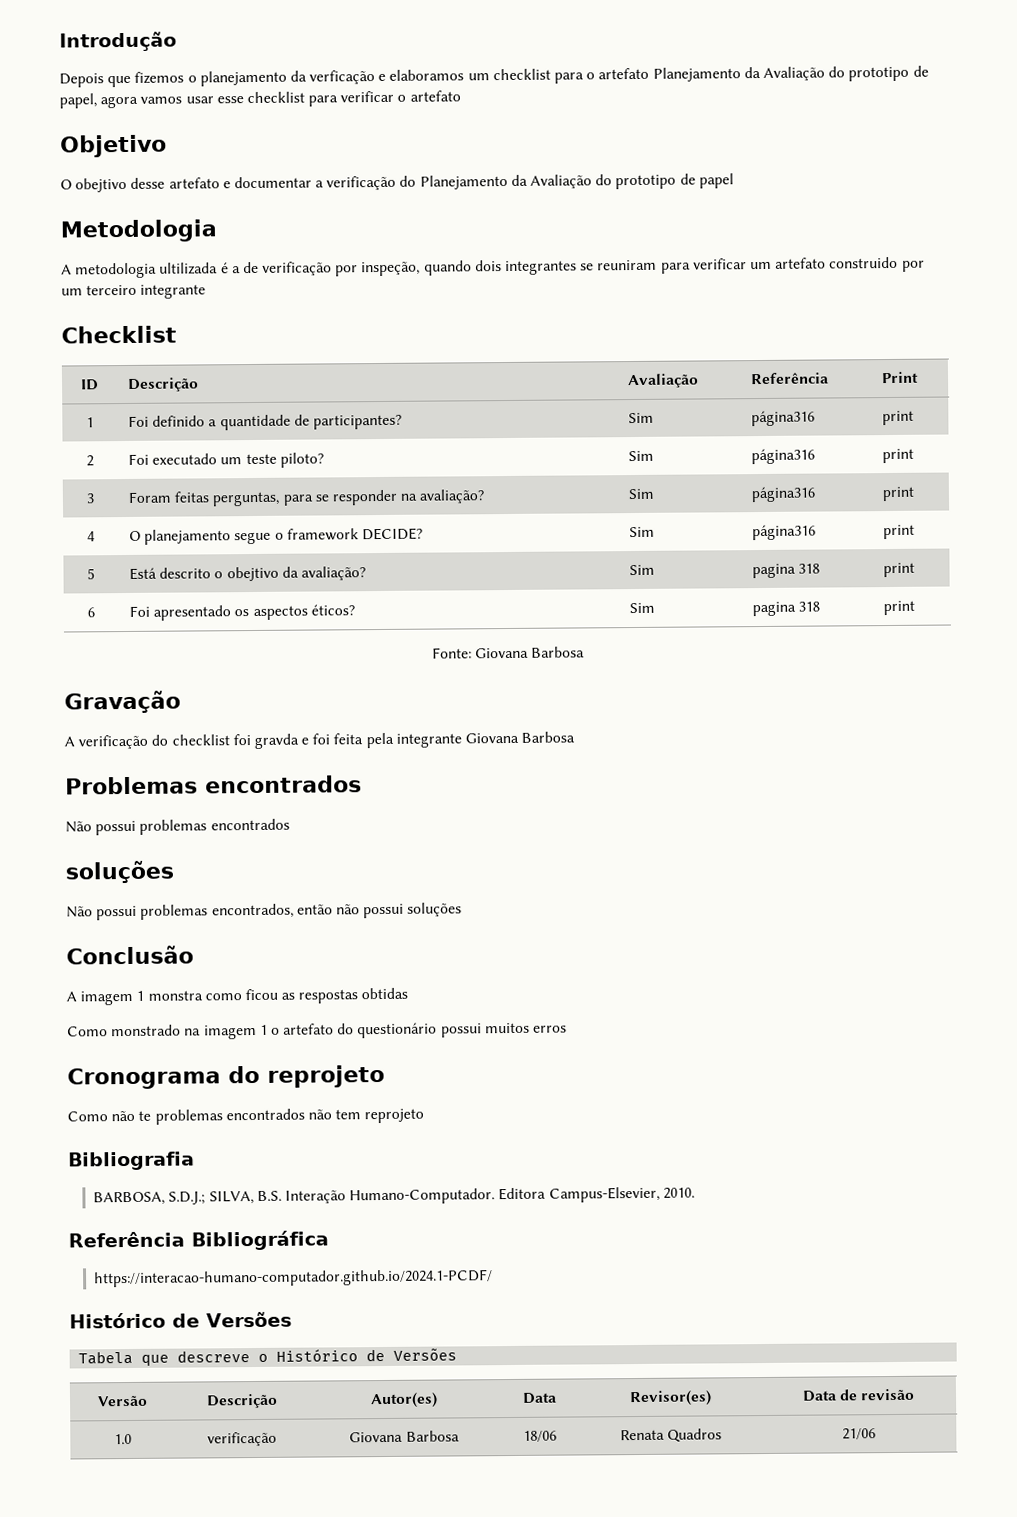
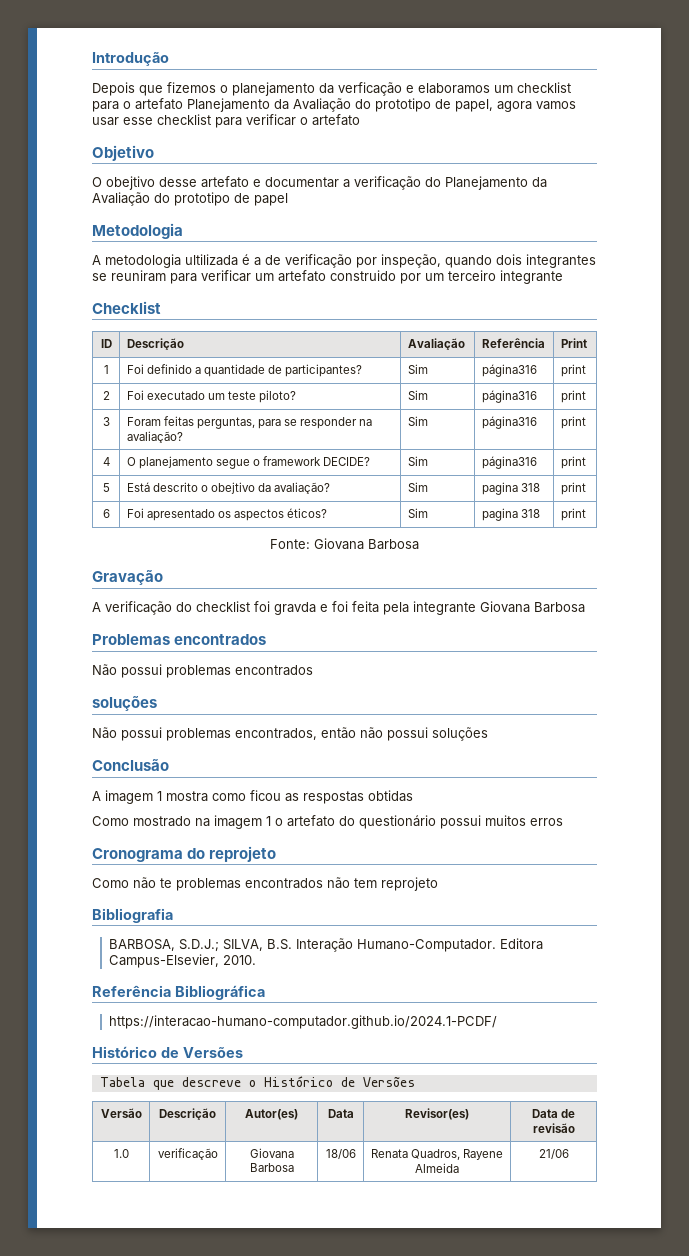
- A imagem 1 monstra como ficou as respostas obtidas
+ A imagem 1 mostra como ficou as respostas obtidas
- Como monstrado na imagem 1 o artefato do questionário possui muitos erros
+ Como mostrado na imagem 1 o artefato do questionário possui muitos erros
- 1.0 | verificação | Giovana Barbosa | 18/06 | Renata Quadros | 21/06
+ 1.0 | verificação | Giovana Barbosa | 18/06 | Renata Quadros, Rayene Almeida | 21/06

